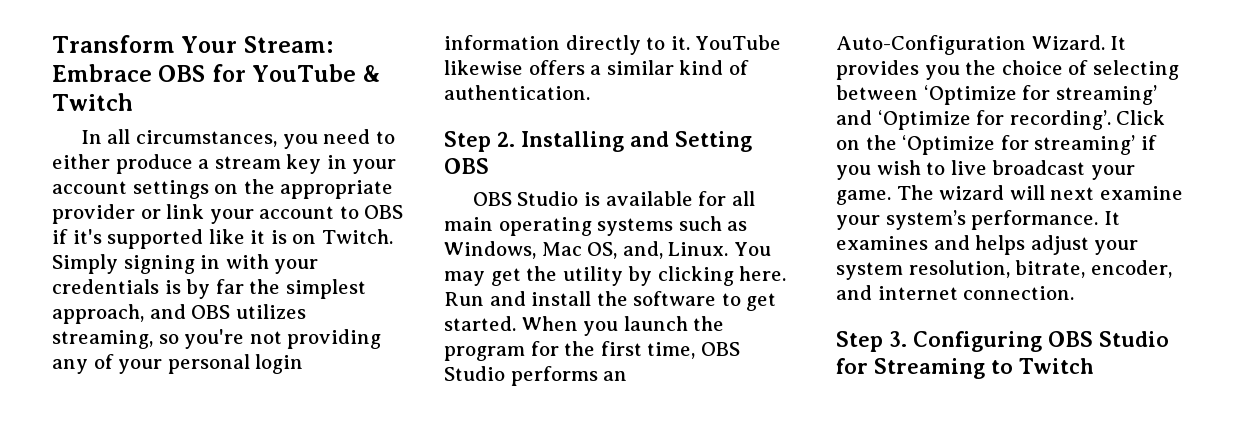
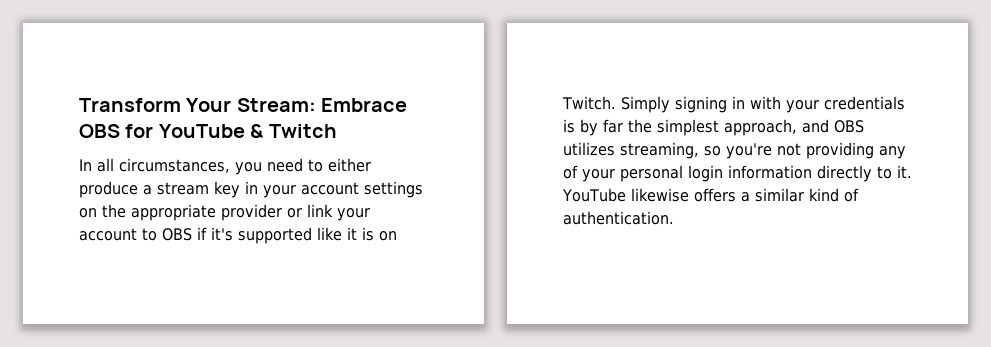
- Step 2. Installing and Setting OBS
- OBS Studio is available for all main operating systems such as Windows, Mac OS, and, Linux. You may get the utility by clicking here. Run and install the software to get started. When you launch the program for the first time, OBS Studio performs an Auto-Configuration Wizard. It provides you the choice of selecting between ‘Optimize for streaming’ and ‘Optimize for recording’. Click on the ‘Optimize for streaming’ if you wish to live broadcast your game. The wizard will next examine your system’s performance. It examines and helps adjust your system resolution, bitrate, encoder, and internet connection.
- Step 3. Configuring OBS Studio for Streaming to Twitch

